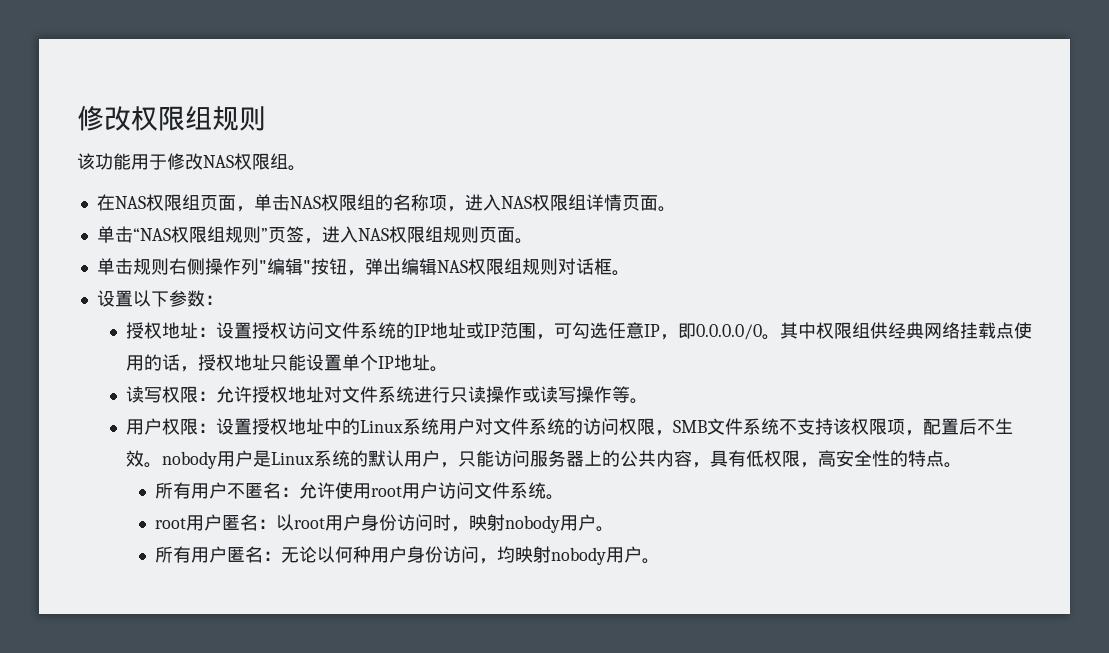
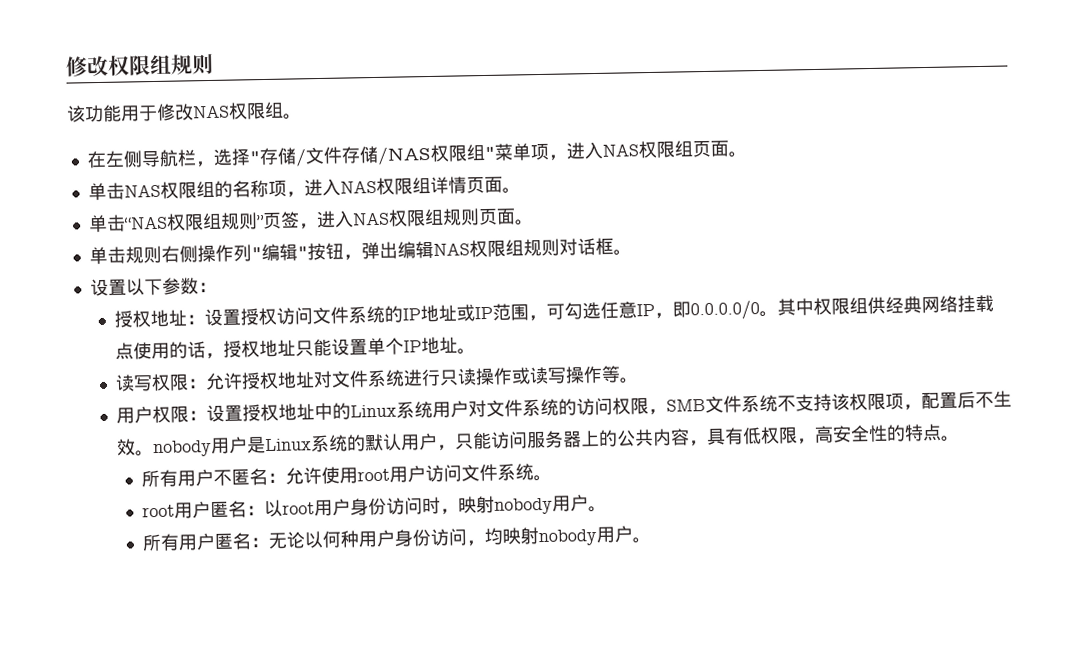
- 在NAS权限组页面，单击NAS权限组的名称项，进入NAS权限组详情页面。
+ 在左侧导航栏，选择"存储/文件存储/NAS权限组"菜单项，进入NAS权限组页面。
+ 单击NAS权限组的名称项，进入NAS权限组详情页面。

